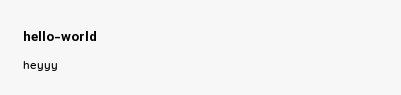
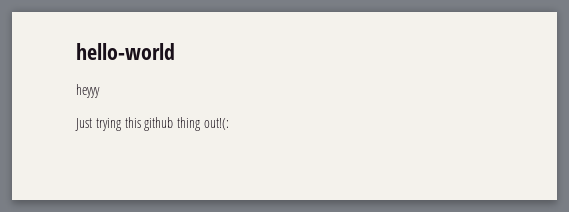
+ Just trying this github thing out!(:

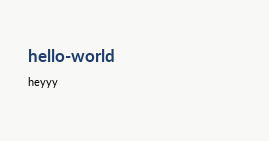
- Just trying this github thing out!(:

